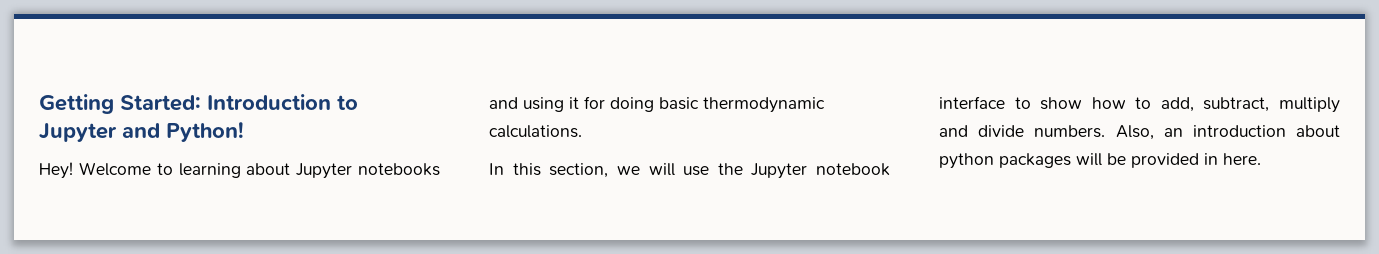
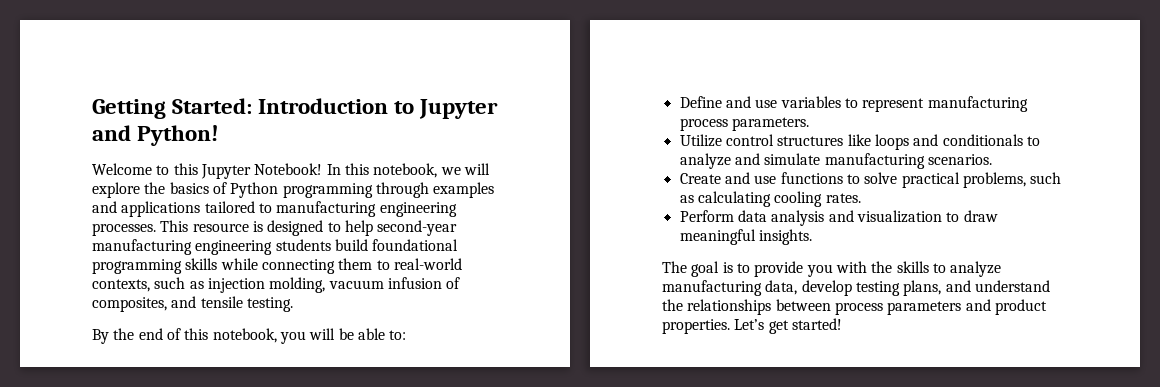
- Hey! Welcome to learning about Jupyter notebooks and using it for doing basic thermodynamic calculations.
- In this section, we will use the Jupyter notebook interface to show how to add, subtract, multiply and divide numbers. Also, an introduction about python packages will be provided in here.
+ Welcome to this Jupyter Notebook! In this notebook, we will explore the basics of Python programming through examples and applications tailored to manufacturing engineering processes. This resource is designed to help second-year manufacturing engineering students build foundational programming skills while connecting them to real-world contexts, such as injection molding, vacuum infusion of composites, and tensile testing.
+ By the end of this notebook, you will be able to:
+ Define and use variables to represent manufacturing process parameters.
+ Utilize control structures like loops and conditionals to analyze and simulate manufacturing scenarios.
+ Create and use functions to solve practical problems, such as calculating cooling rates.
+ Perform data analysis and visualization to draw meaningful insights.
+ The goal is to provide you with the skills to analyze manufacturing data, develop testing plans, and understand the relationships between process parameters and product properties. Let’s get started!

